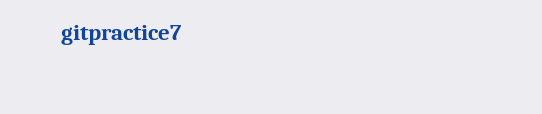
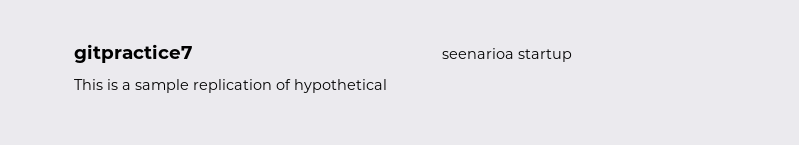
+ This is a sample replication of hypothetical seenarioa startup

